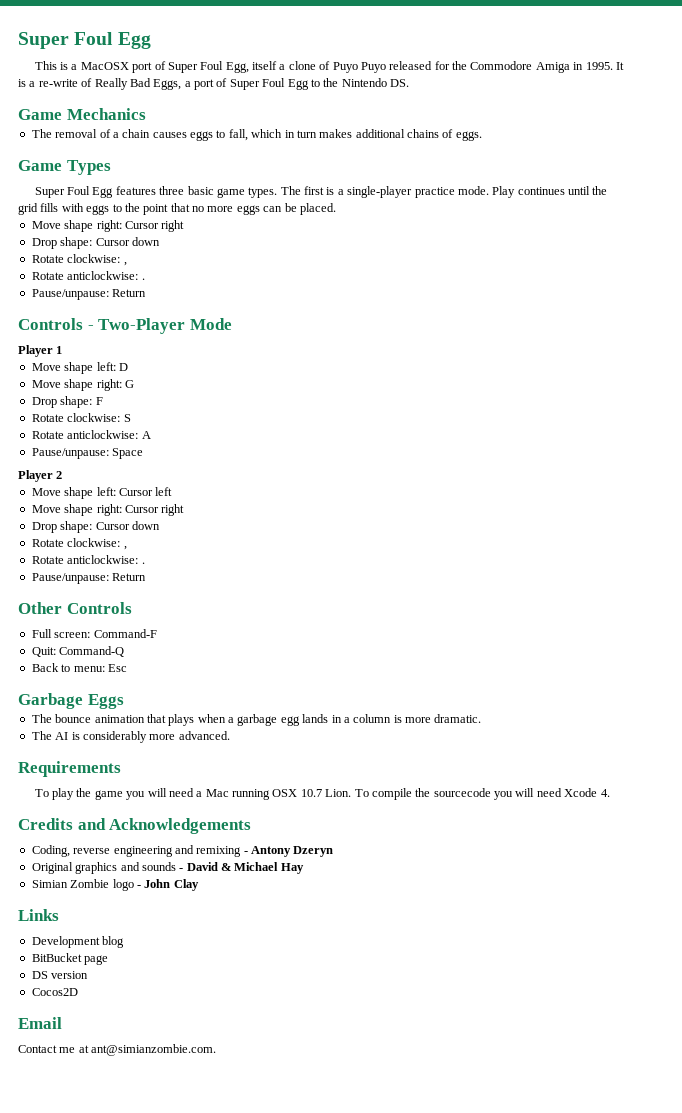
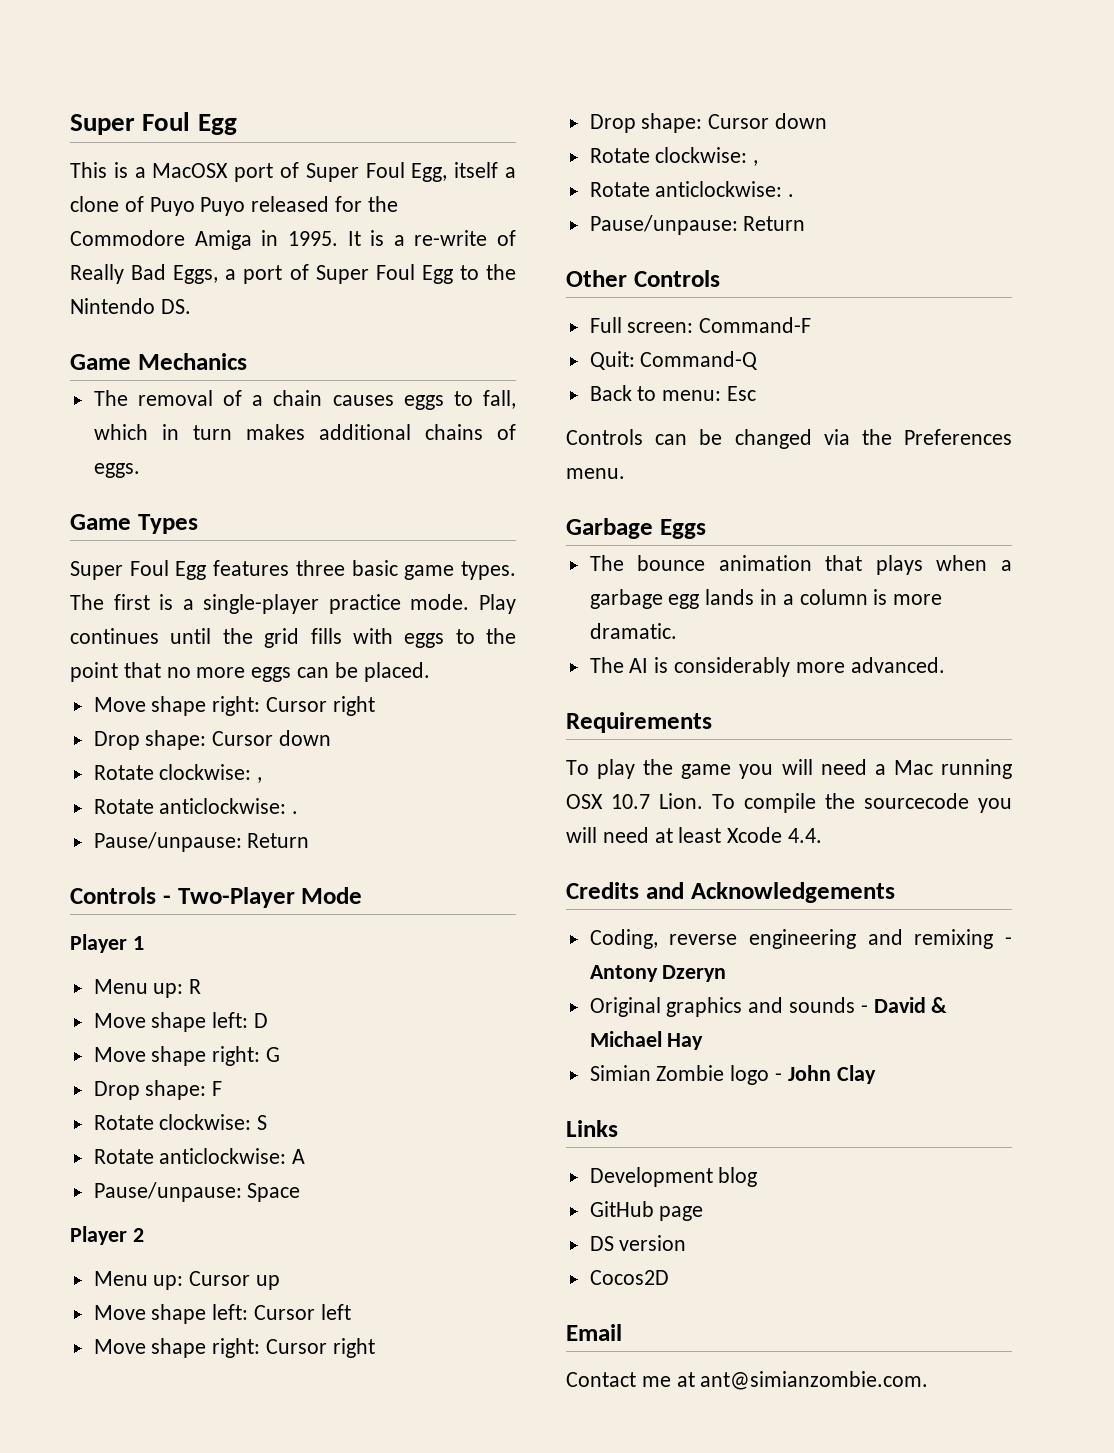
+ Menu up: R
+ Menu up: Cursor up
+ Controls can be changed via the Preferences menu.
- To compile the sourcecode you will need Xcode 4.
+ To compile the sourcecode you will need at least Xcode 4.4.
- BitBucket page
+ GitHub page

